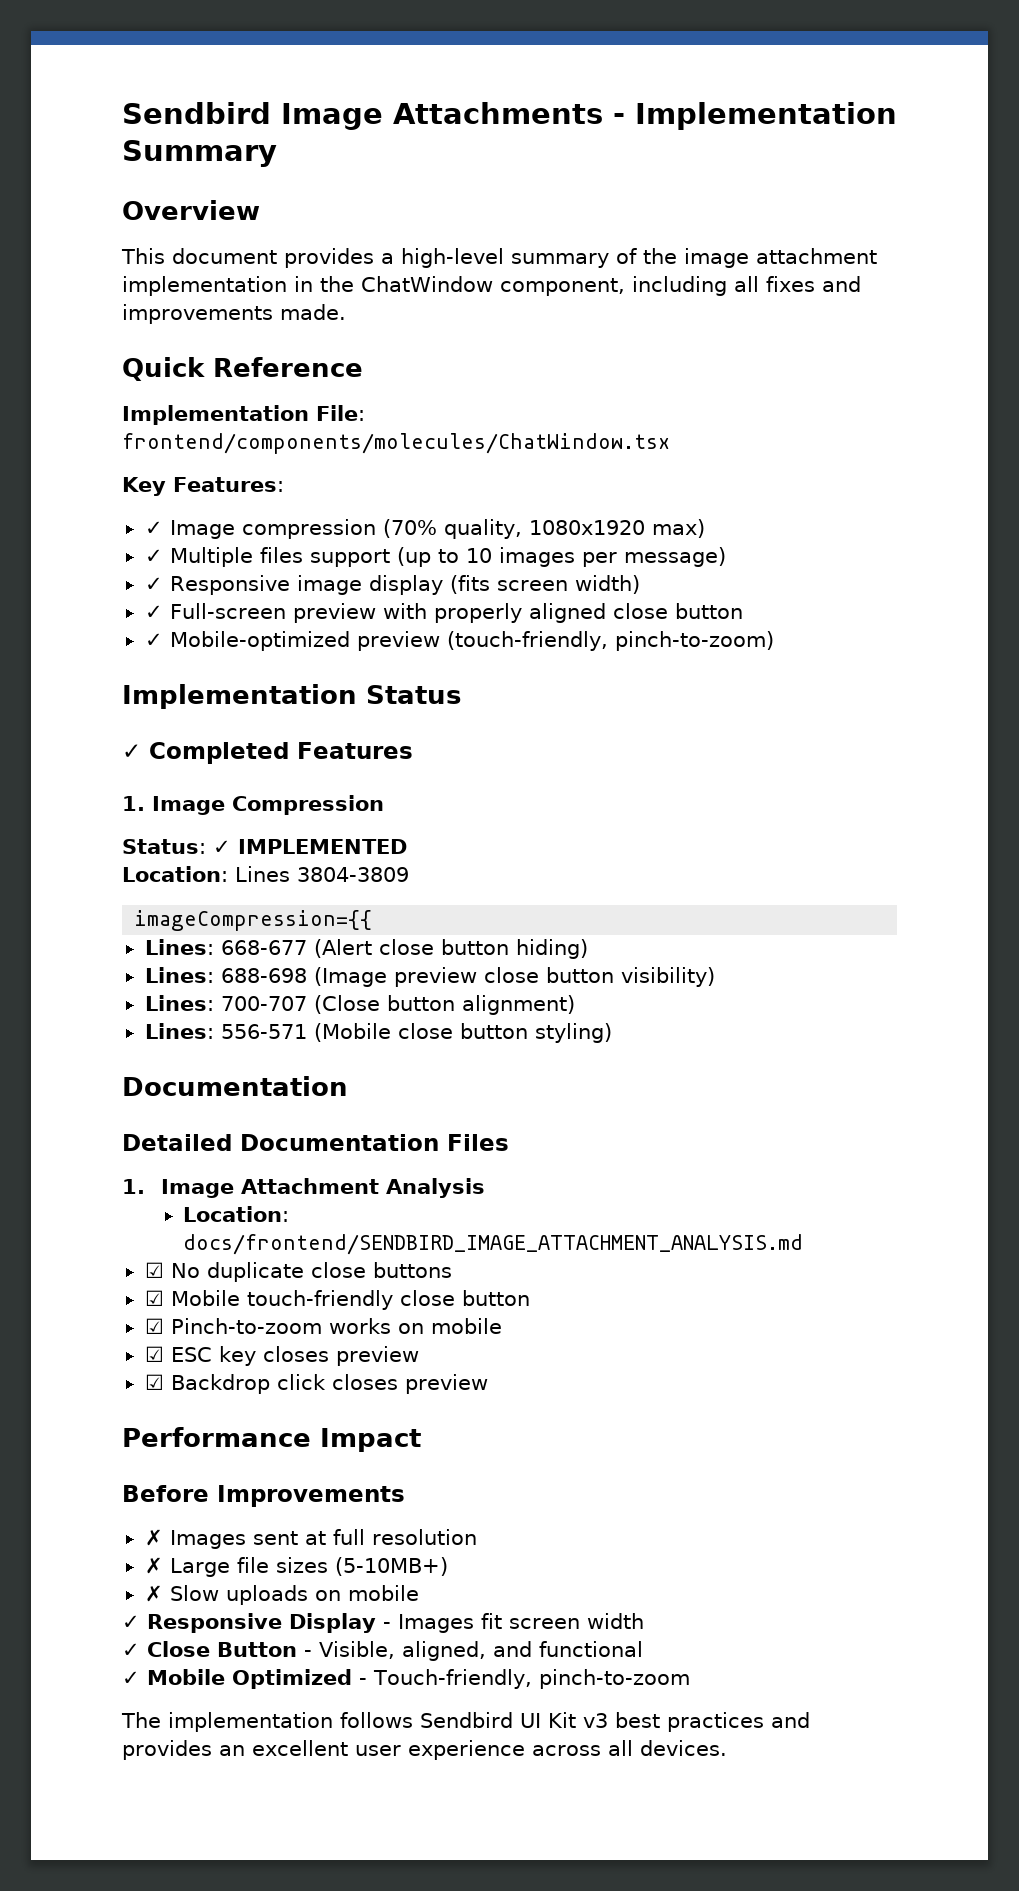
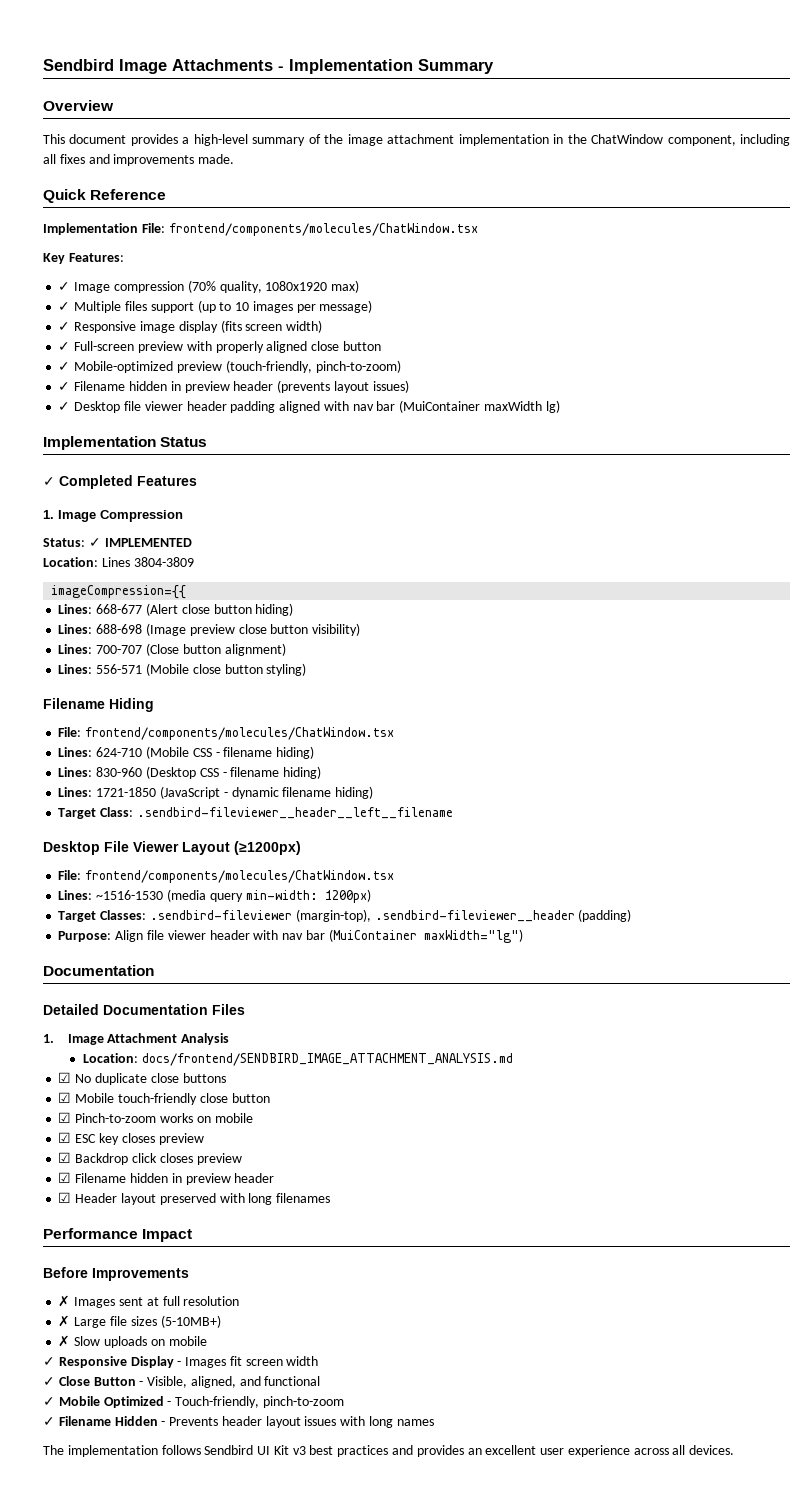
+ ✓ Filename hidden in preview header (prevents layout issues)
+ ✓ Desktop file viewer header padding aligned with nav bar (MuiContainer maxWidth lg)
+ Filename Hiding
+ File: frontend/components/molecules/ChatWindow.tsx
+ Lines: 624-710 (Mobile CSS - filename hiding)
+ Lines: 830-960 (Desktop CSS - filename hiding)
+ Lines: 1721-1850 (JavaScript - dynamic filename hiding)
+ Target Class: .sendbird-fileviewer__header__left__filename
+ Desktop File Viewer Layout (≥1200px)
+ File: frontend/components/molecules/ChatWindow.tsx
+ Lines: ~1516-1530 (media query min-width: 1200px)
+ Target Classes: .sendbird-fileviewer (margin-top), .sendbird-fileviewer__header (padding)
+ Purpose: Align file viewer header with nav bar (MuiContainer maxWidth="lg")
+ ☑ Filename hidden in preview header
+ ☑ Header layout preserved with long filenames
+ ✓ Filename Hidden - Prevents header layout issues with long names

